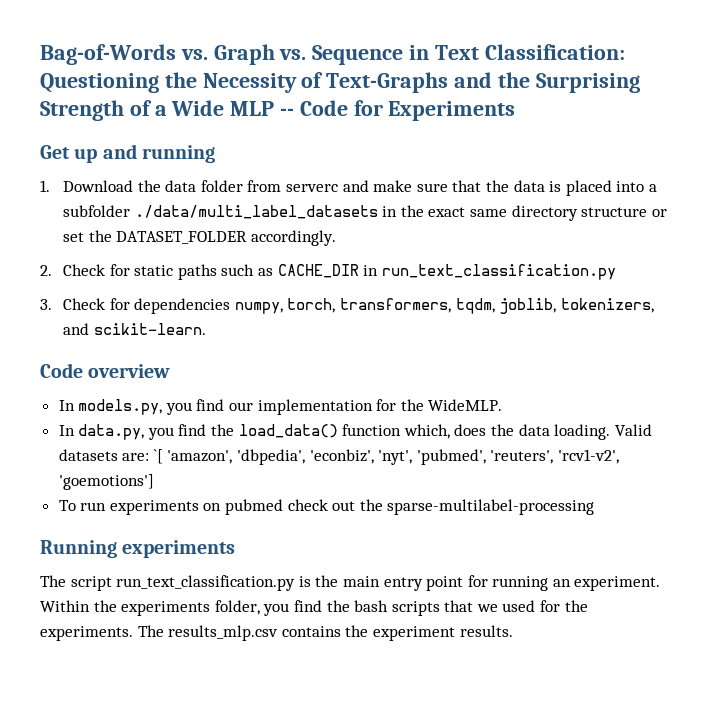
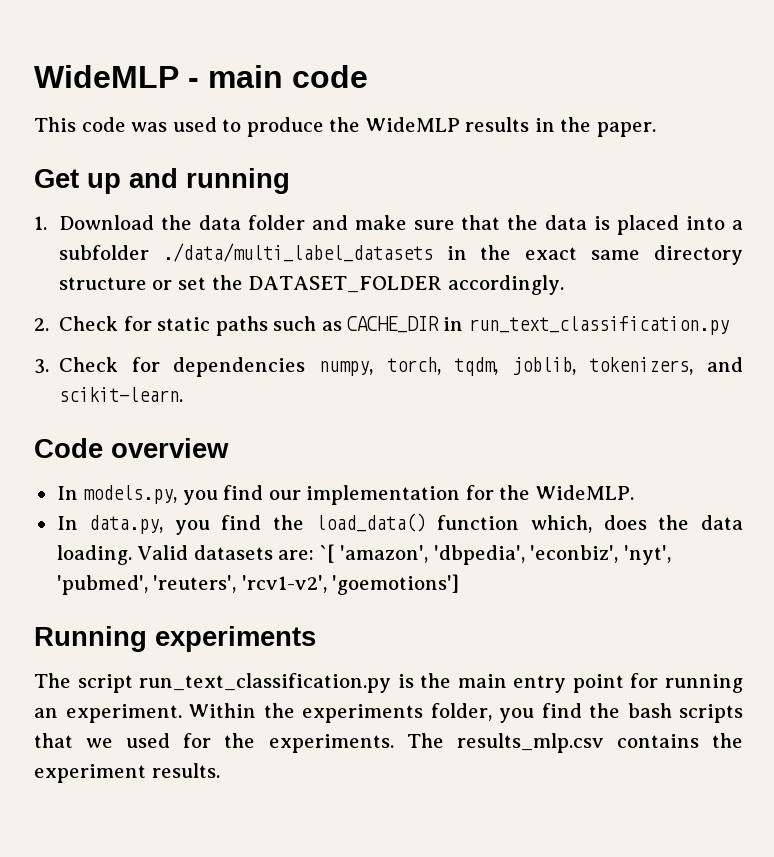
- Bag-of-Words vs. Graph vs. Sequence in Text Classification: Questioning the Necessity of Text-Graphs and the Surprising Strength of a Wide MLP -- Code for Experiments
+ WideMLP - main code
+ This code was used to produce the WideMLP results in the paper.
- 1. Download the data folder from serverc and make sure that the data is placed into a subfolder ./data/multi_label_datasets in the exact same directory structure or set the DATASET_FOLDER accordingly.
+ 1. Download the data folder and make sure that the data is placed into a subfolder ./data/multi_label_datasets in the exact same directory structure or set the DATASET_FOLDER accordingly.
- 3. Check for dependencies numpy, torch, transformers, tqdm, joblib, tokenizers, and scikit-learn.
+ 3. Check for dependencies numpy, torch, tqdm, joblib, tokenizers, and scikit-learn.
- To run experiments on pubmed check out the sparse-multilabel-processing

